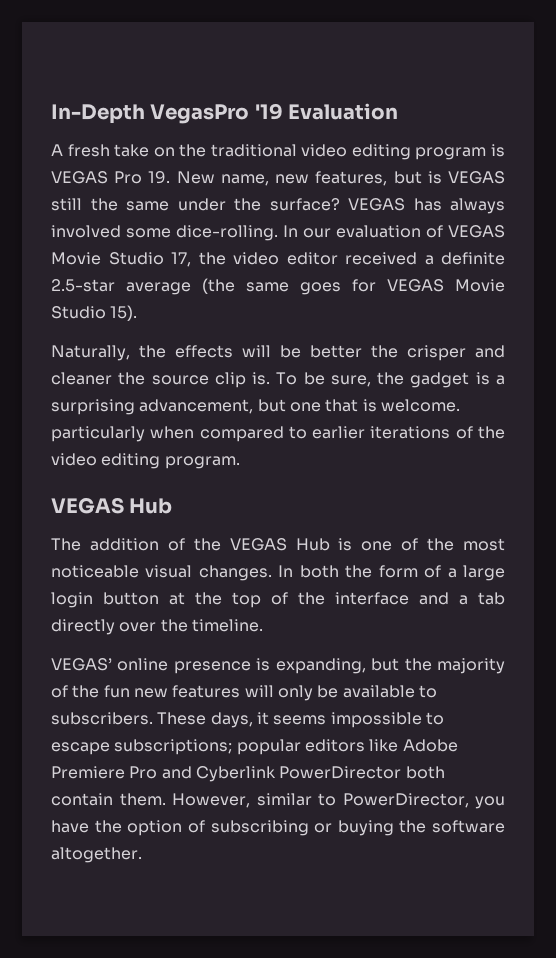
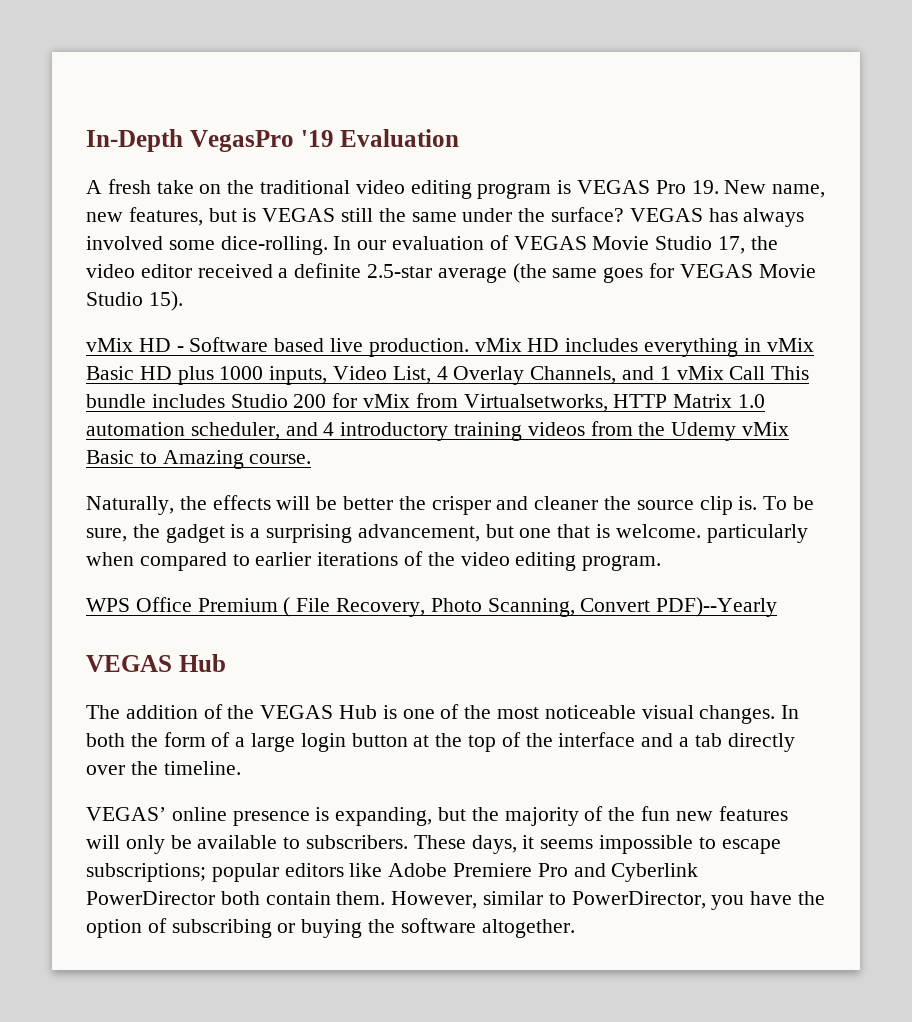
+ vMix HD - Software based live production. vMix HD includes everything in vMix Basic HD plus 1000 inputs, Video List, 4 Overlay Channels, and 1 vMix Call This bundle includes Studio 200 for vMix from Virtualsetworks, HTTP Matrix 1.0 automation scheduler, and 4 introductory training videos from the Udemy vMix Basic to Amazing course.
+ WPS Office Premium ( File Recovery, Photo Scanning, Convert PDF)--Yearly

